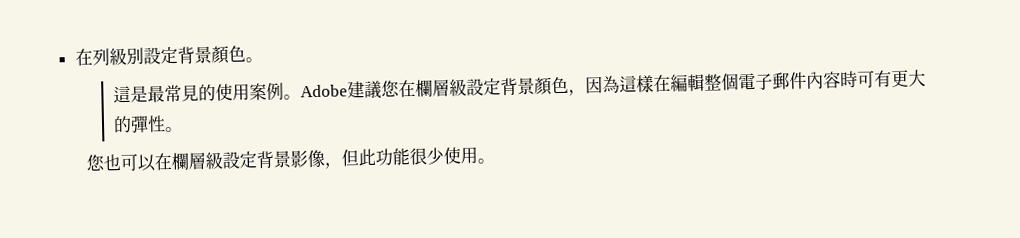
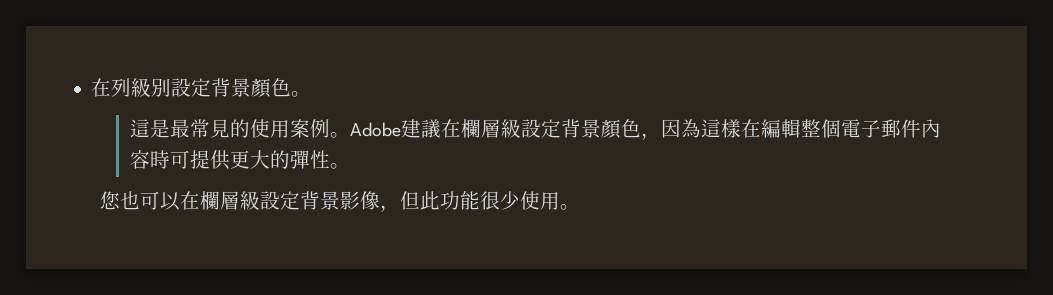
- Adobe建議您在欄層級設定背景顏色，因為這樣在編輯整個電子郵件內容時可有更大的彈性。
+ Adobe建議在欄層級設定背景顏色，因為這樣在編輯整個電子郵件內容時可提供更大的彈性。

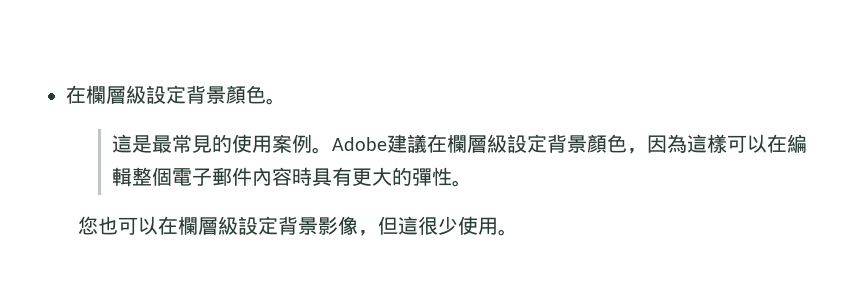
- 在列級別設定背景顏色。
+ 在欄層級設定背景顏色。
- Adobe建議在欄層級設定背景顏色，因為這樣在編輯整個電子郵件內容時可提供更大的彈性。
+ Adobe建議在欄層級設定背景顏色，因為這樣可以在編輯整個電子郵件內容時具有更大的彈性。
- 您也可以在欄層級設定背景影像，但此功能很少使用。
+ 您也可以在欄層級設定背景影像，但這很少使用。

